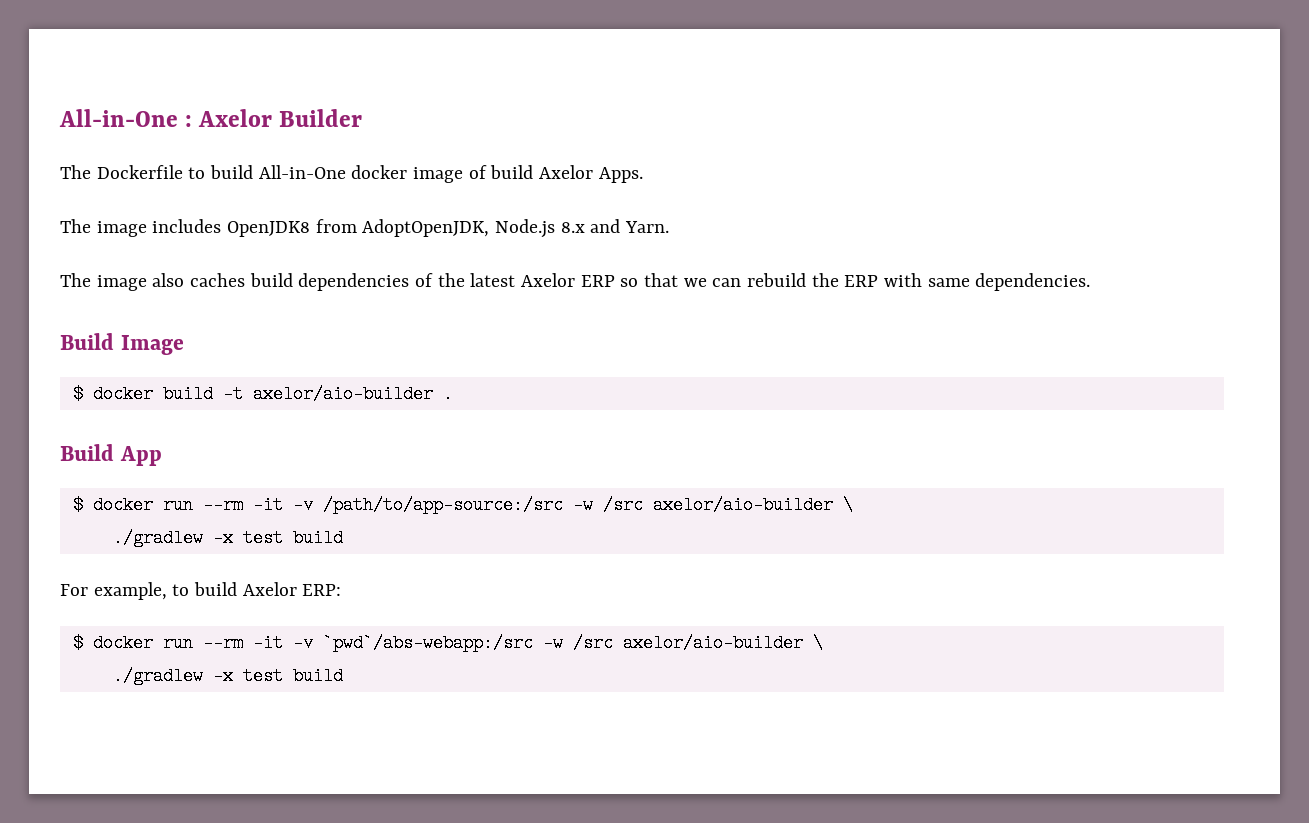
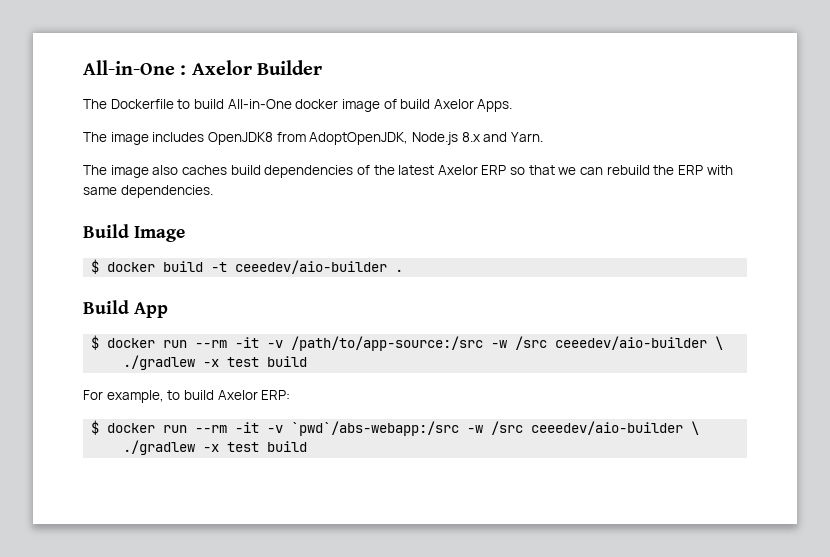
- $ docker build -t axelor/aio-builder .
+ $ docker build -t ceeedev/aio-builder .
- $ docker run --rm -it -v /path/to/app-source:/src -w /src axelor/aio-builder \
+ $ docker run --rm -it -v /path/to/app-source:/src -w /src ceeedev/aio-builder \
- $ docker run --rm -it -v `pwd`/abs-webapp:/src -w /src axelor/aio-builder \
+ $ docker run --rm -it -v `pwd`/abs-webapp:/src -w /src ceeedev/aio-builder \

